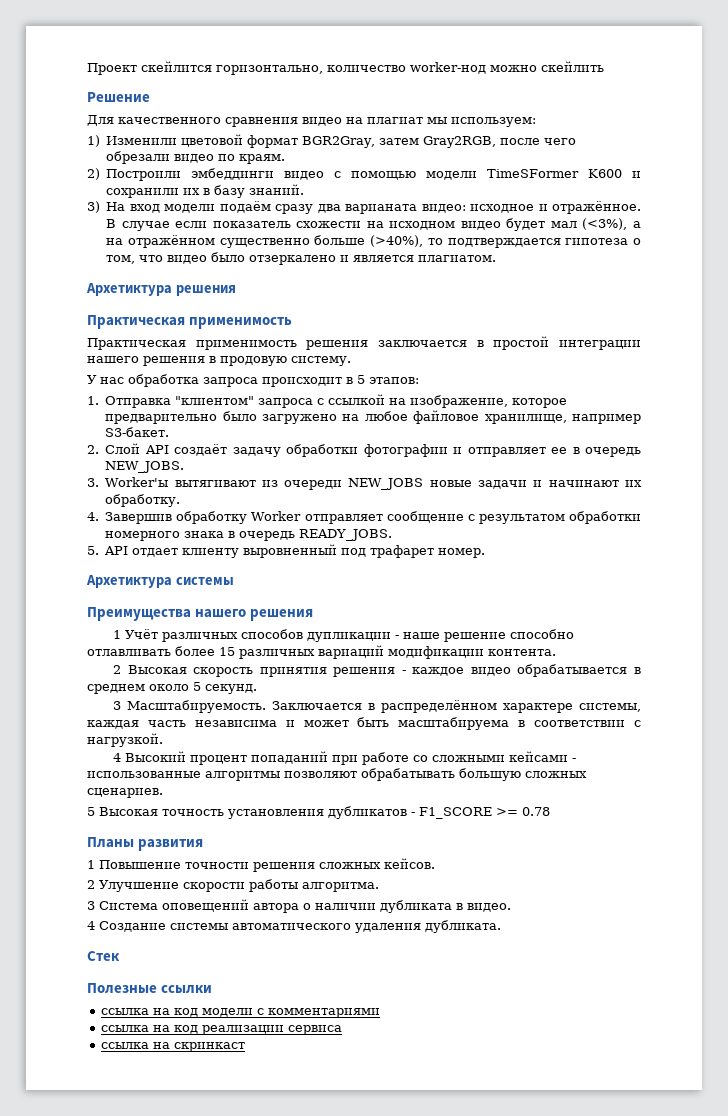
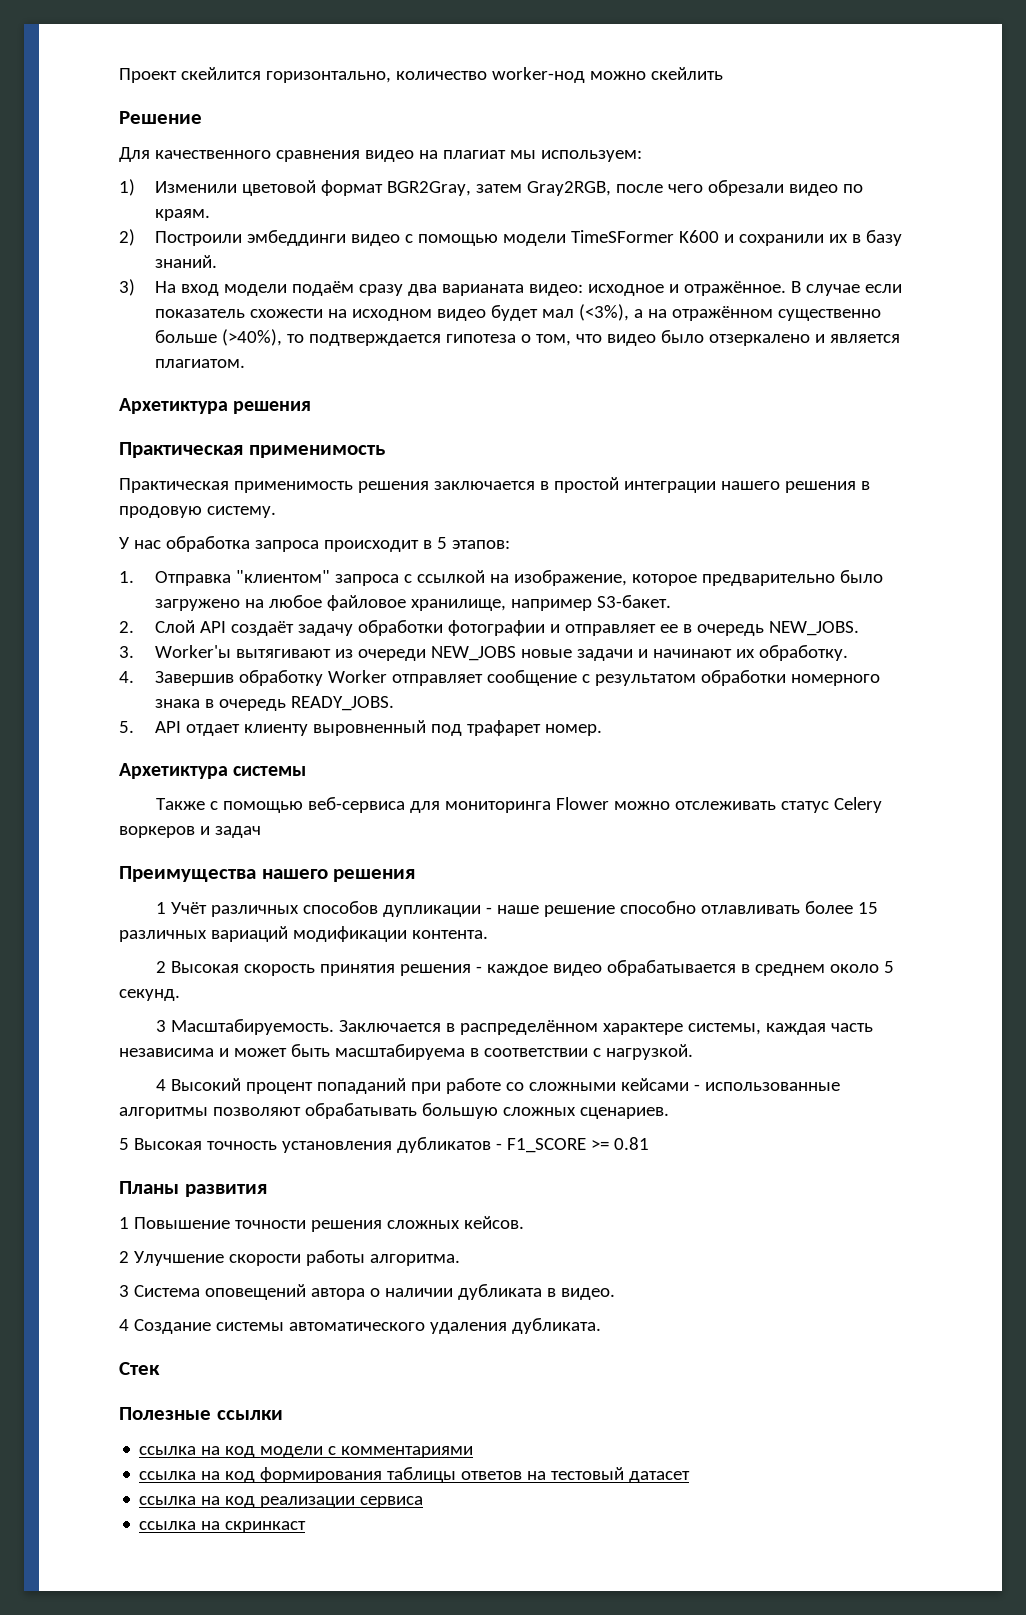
+ Также с помощью веб-сервиса для мониторинга Flower можно отслеживать статус Celery воркеров и задач
- 5 Высокая точность установления дубликатов - F1_SCORE >= 0.78
+ 5 Высокая точность установления дубликатов - F1_SCORE >= 0.81
+ ссылка на код формирования таблицы ответов на тестовый датасет

